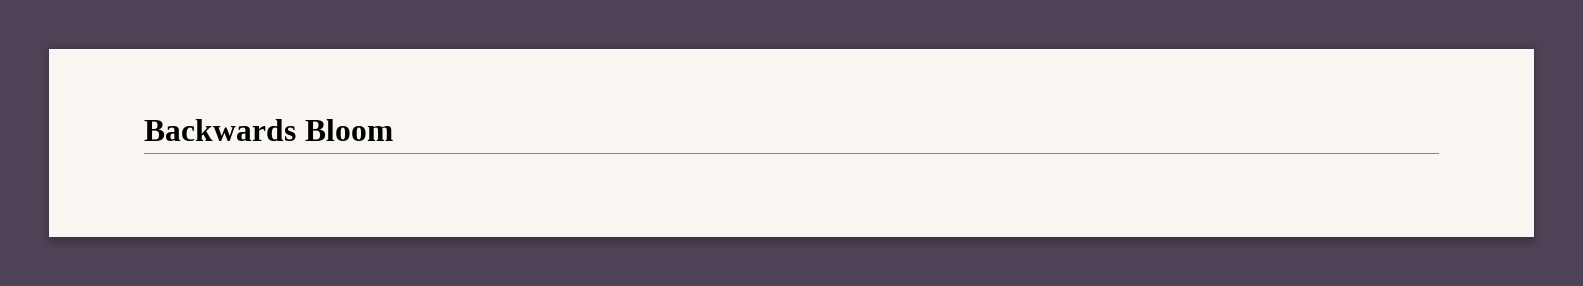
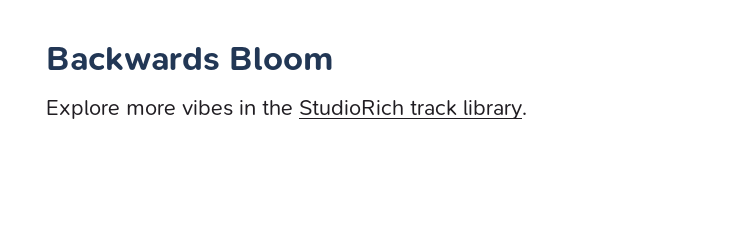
+ Explore more vibes in the StudioRich track library.

